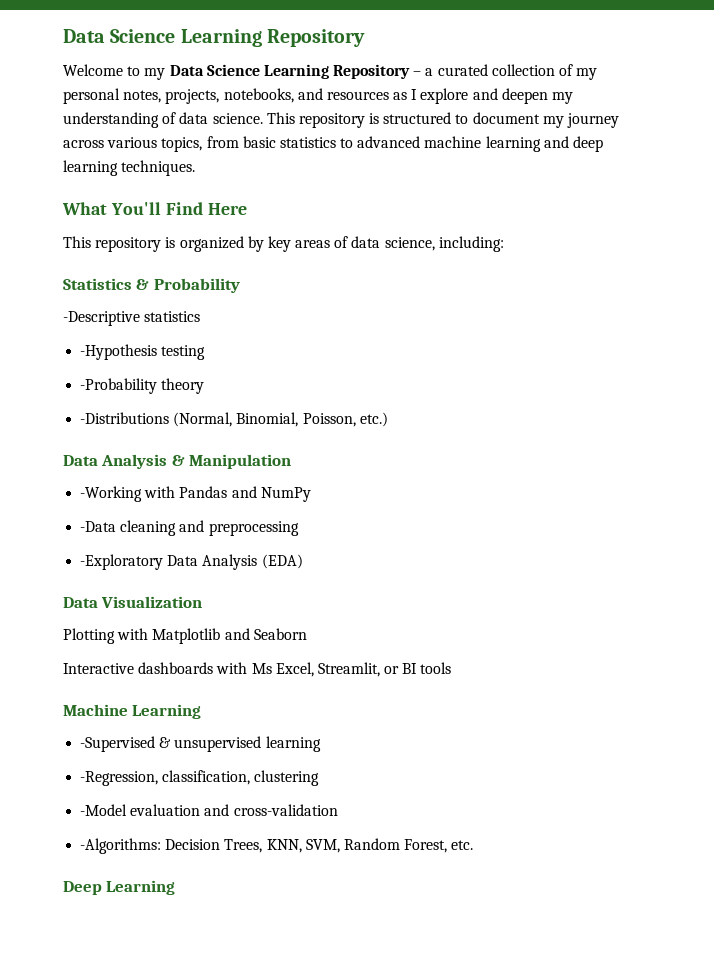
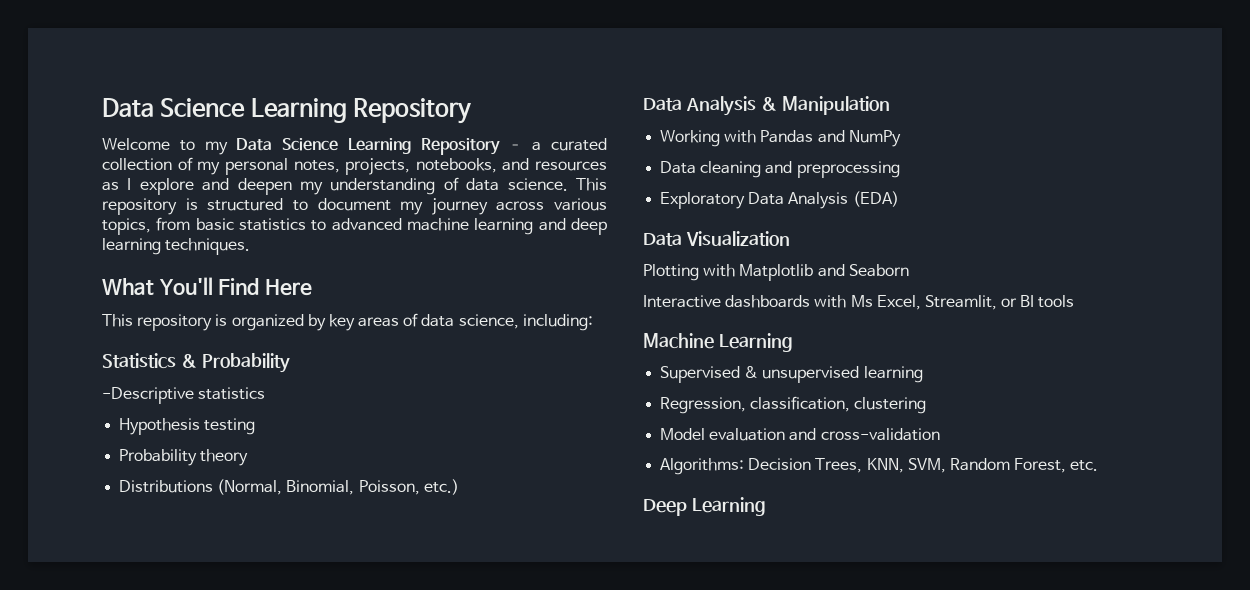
- -Hypothesis testing
+ Hypothesis testing
- -Probability theory
+ Probability theory
- -Distributions (Normal, Binomial, Poisson, etc.)
+ Distributions (Normal, Binomial, Poisson, etc.)
- -Working with Pandas and NumPy
+ Working with Pandas and NumPy
- -Data cleaning and preprocessing
+ Data cleaning and preprocessing
- -Exploratory Data Analysis (EDA)
+ Exploratory Data Analysis (EDA)
- -Supervised & unsupervised learning
+ Supervised & unsupervised learning
- -Regression, classification, clustering
+ Regression, classification, clustering
- -Model evaluation and cross-validation
+ Model evaluation and cross-validation
- -Algorithms: Decision Trees, KNN, SVM, Random Forest, etc.
+ Algorithms: Decision Trees, KNN, SVM, Random Forest, etc.

